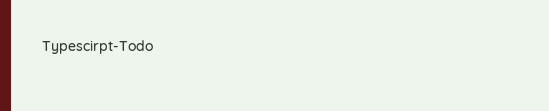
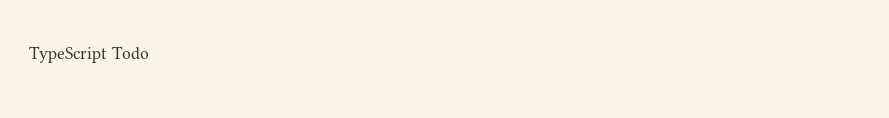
- Typescirpt-Todo
+ TypeScript Todo

